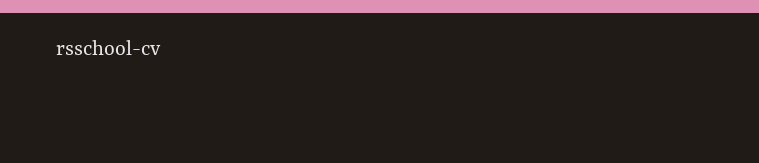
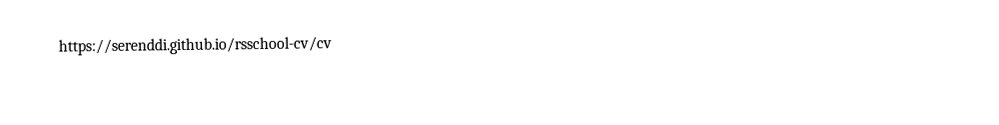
- rsschool-cv
+ https://serenddi.github.io/rsschool-cv/cv

